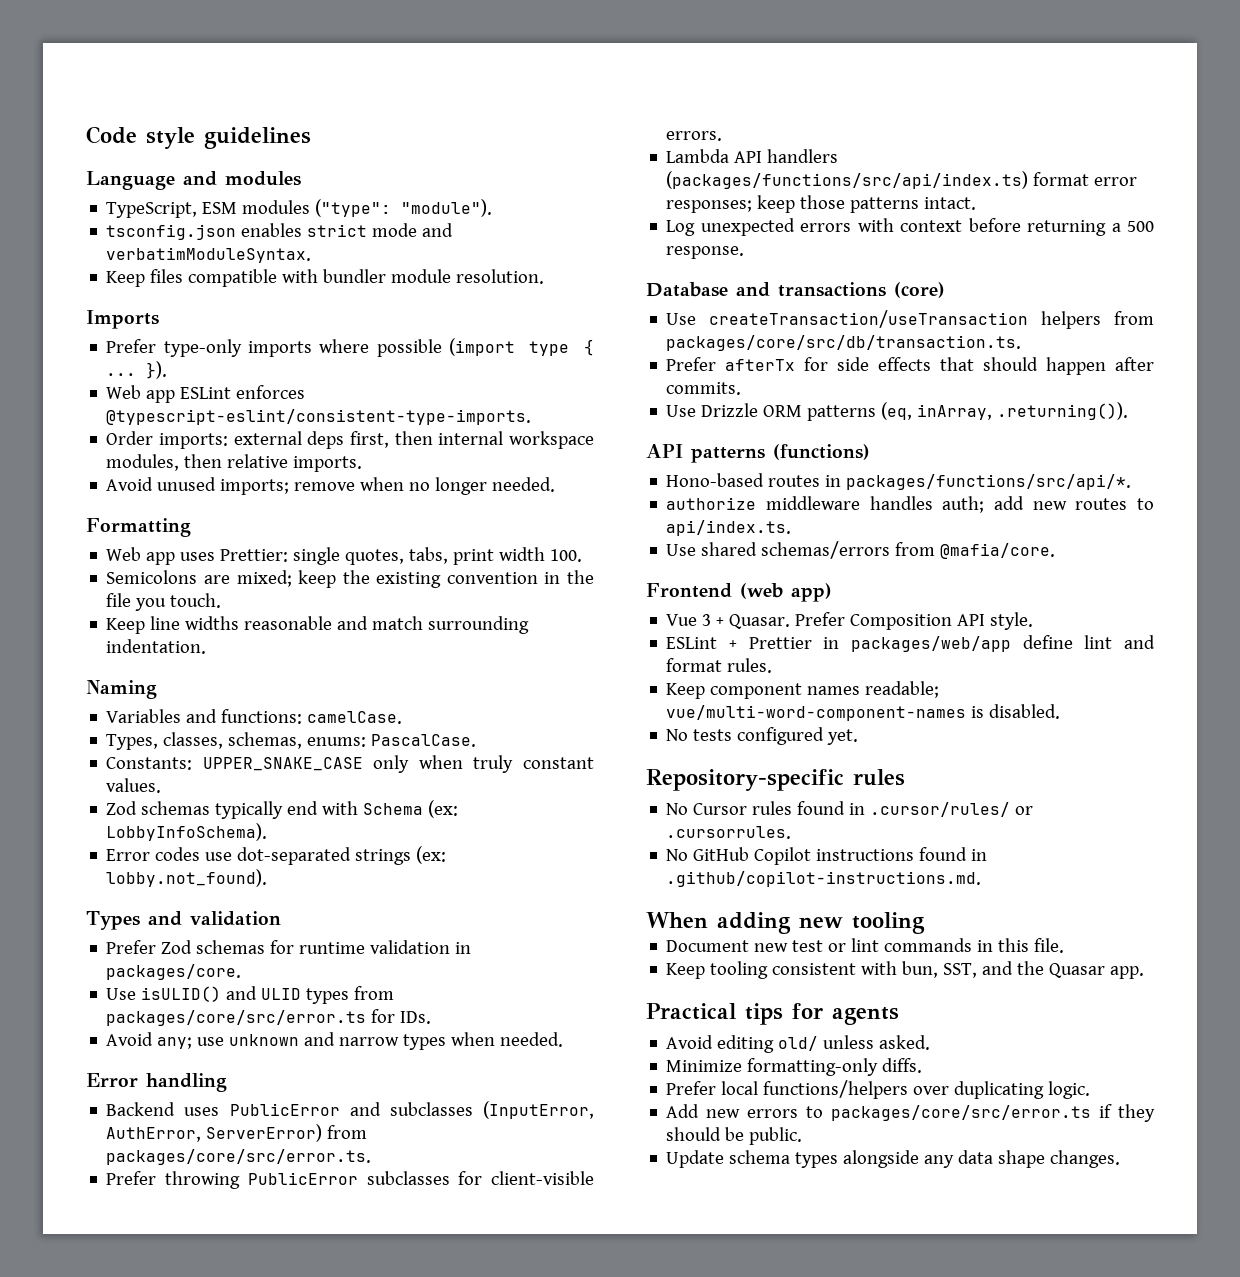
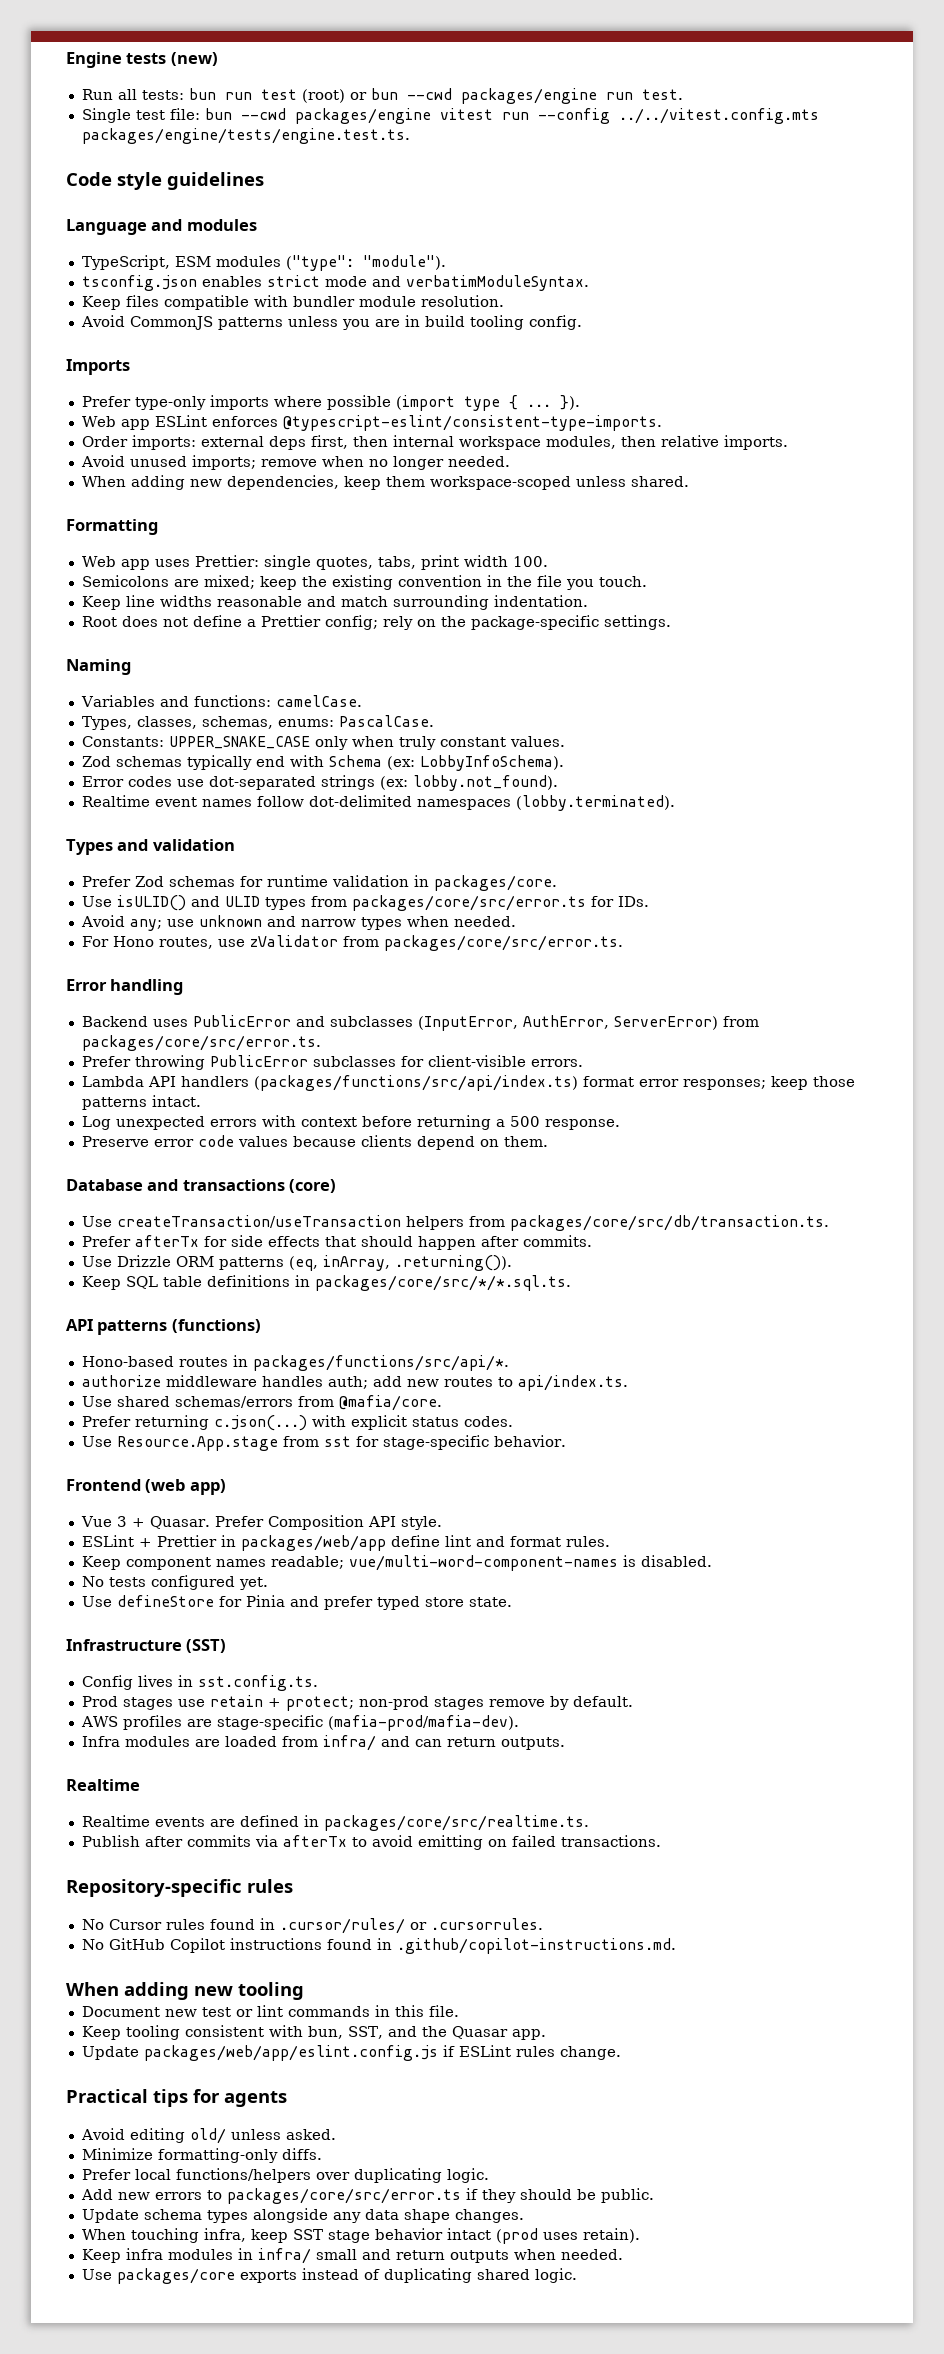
+ Engine tests (new)
+ Run all tests: bun run test (root) or bun --cwd packages/engine run test.
+ Single test file: bun --cwd packages/engine vitest run --config ../../vitest.config.mts packages/engine/tests/engine.test.ts.
+ Avoid CommonJS patterns unless you are in build tooling config.
+ When adding new dependencies, keep them workspace-scoped unless shared.
+ Root does not define a Prettier config; rely on the package-specific settings.
+ Realtime event names follow dot-delimited namespaces (lobby.terminated).
+ For Hono routes, use zValidator from packages/core/src/error.ts.
+ Preserve error code values because clients depend on them.
+ Keep SQL table definitions in packages/core/src/*/*.sql.ts.
+ Prefer returning c.json(...) with explicit status codes.
+ Use Resource.App.stage from sst for stage-specific behavior.
+ Use defineStore for Pinia and prefer typed store state.
+ Infrastructure (SST)
+ Config lives in sst.config.ts.
+ Prod stages use retain + protect; non-prod stages remove by default.
+ AWS profiles are stage-specific (mafia-prod/mafia-dev).
+ Infra modules are loaded from infra/ and can return outputs.
+ Realtime
+ Realtime events are defined in packages/core/src/realtime.ts.
+ Publish after commits via afterTx to avoid emitting on failed transactions.
+ Update packages/web/app/eslint.config.js if ESLint rules change.
+ When touching infra, keep SST stage behavior intact (prod uses retain).
+ Keep infra modules in infra/ small and return outputs when needed.
+ Use packages/core exports instead of duplicating shared logic.

